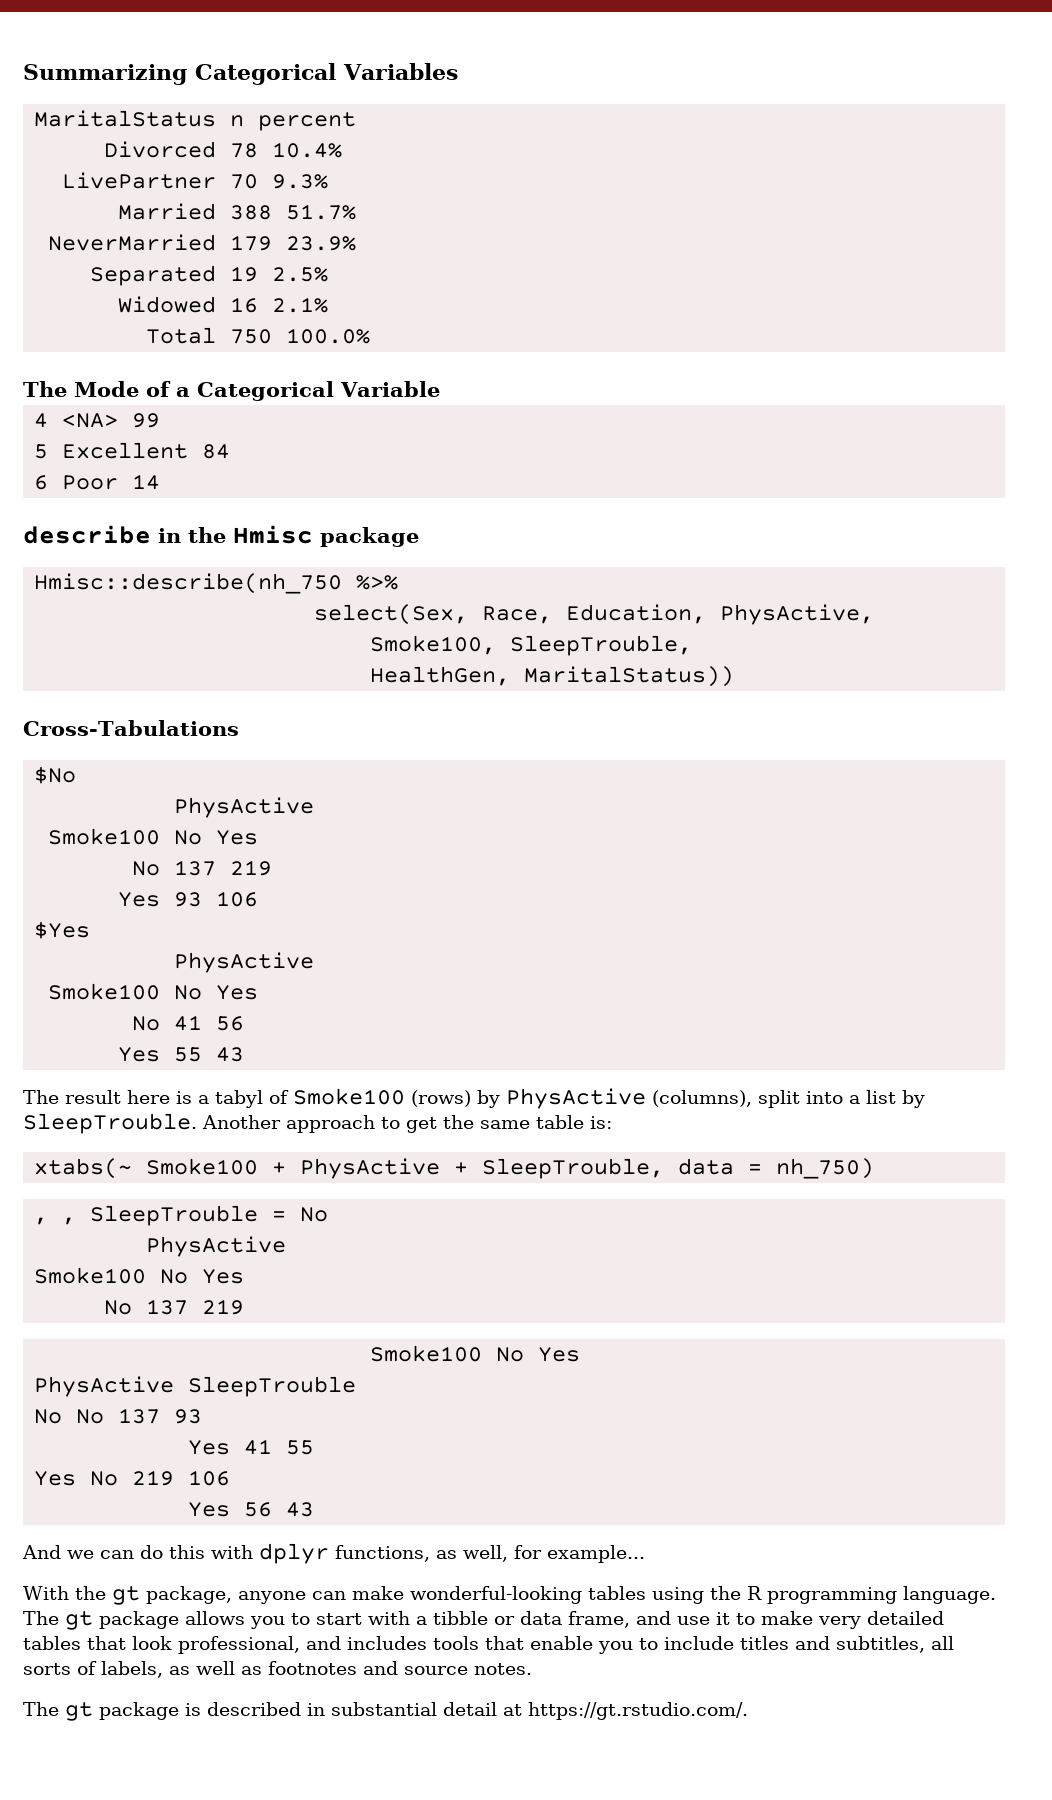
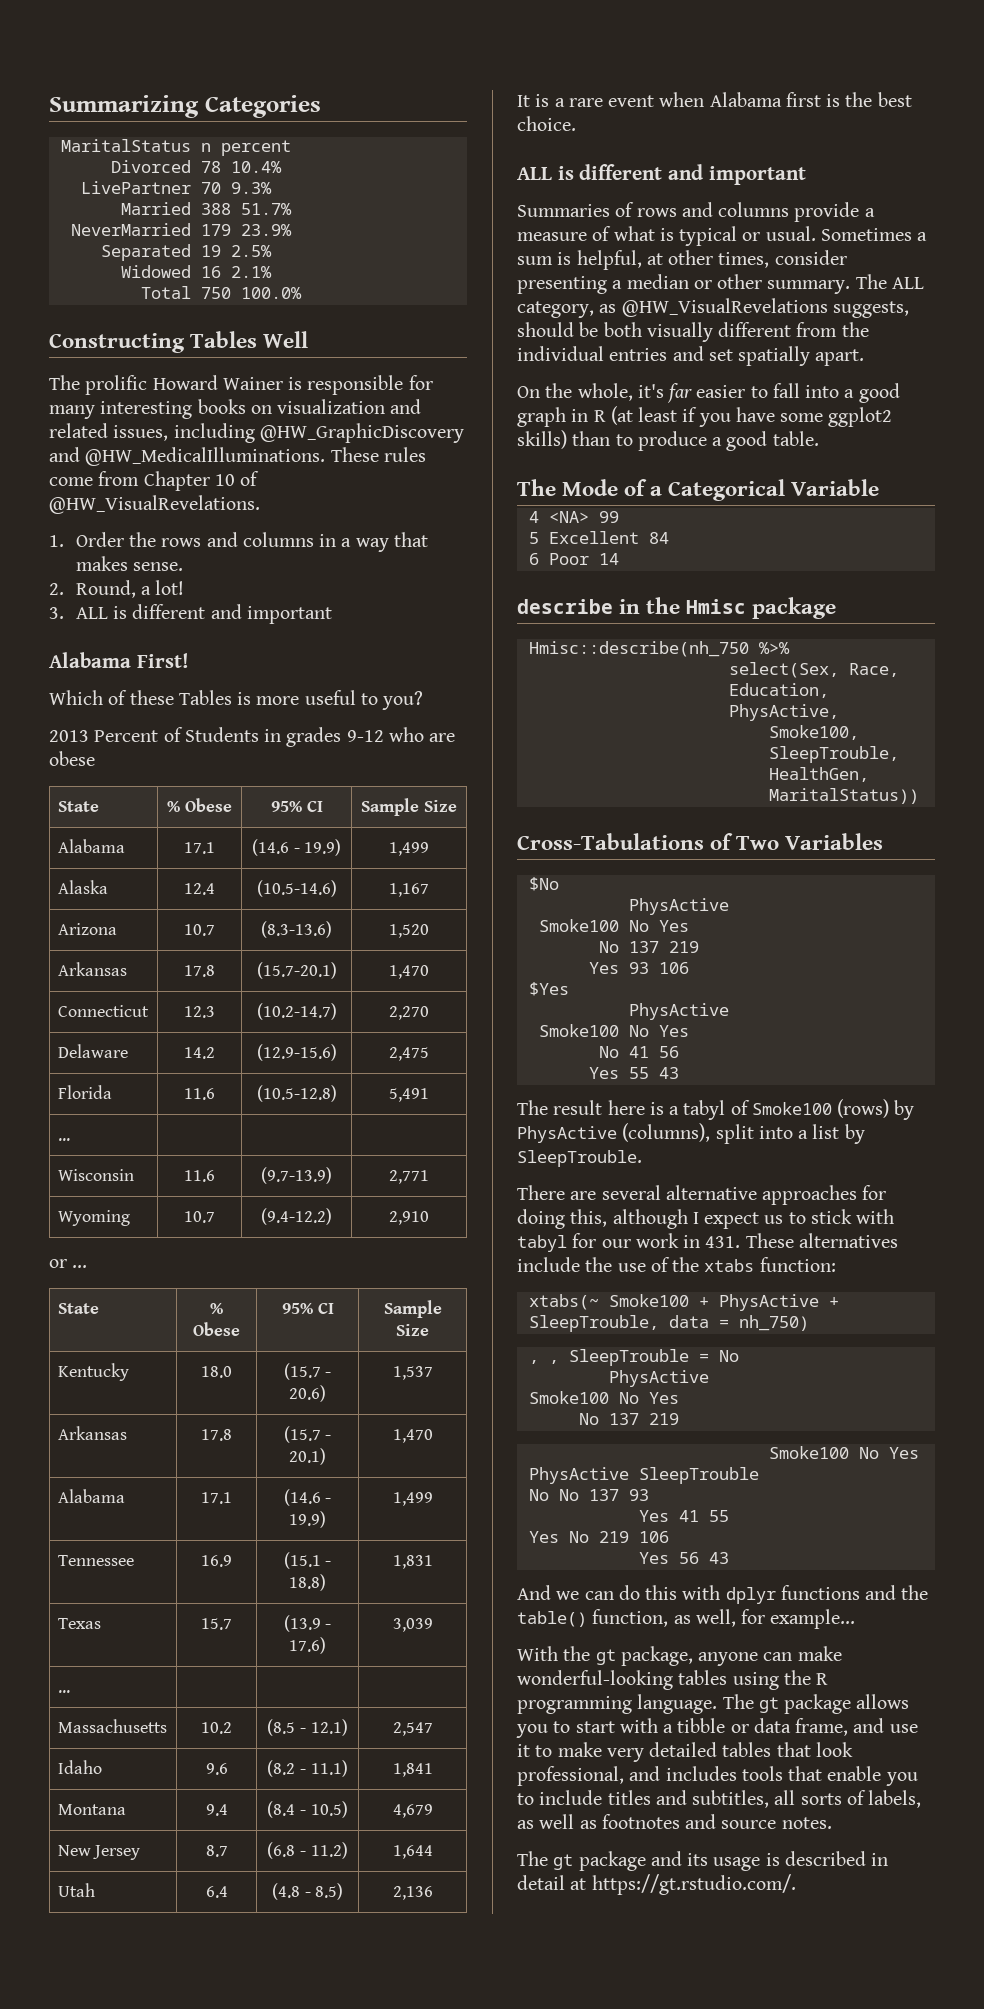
- Summarizing Categorical Variables
+ Summarizing Categories
+ Constructing Tables Well
+ The prolific Howard Wainer is responsible for many interesting books on visualization and related issues, including @HW_GraphicDiscovery and @HW_MedicalIlluminations. These rules come from Chapter 10 of @HW_VisualRevelations.
+ 1. Order the rows and columns in a way that makes sense.
+ 2. Round, a lot!
+ 3. ALL is different and important
+ Alabama First!
+ Which of these Tables is more useful to you?
+ 2013 Percent of Students in grades 9-12 who are obese
+ State | % Obese | 95% CI | Sample Size
+ Alabama | 17.1 | (14.6 - 19.9) | 1,499
+ Alaska | 12.4 | (10.5-14.6) | 1,167
+ Arizona | 10.7 | (8.3-13.6) | 1,520
+ Arkansas | 17.8 | (15.7-20.1) | 1,470
+ Connecticut | 12.3 | (10.2-14.7) | 2,270
+ Delaware | 14.2 | (12.9-15.6) | 2,475
+ Florida | 11.6 | (10.5-12.8) | 5,491
+ ... | | |
+ Wisconsin | 11.6 | (9.7-13.9) | 2,771
+ Wyoming | 10.7 | (9.4-12.2) | 2,910
+ or ...
+ State | % Obese | 95% CI | Sample Size
+ Kentucky | 18.0 | (15.7 - 20.6) | 1,537
+ Arkansas | 17.8 | (15.7 - 20.1) | 1,470
+ Alabama | 17.1 | (14.6 - 19.9) | 1,499
+ Tennessee | 16.9 | (15.1 - 18.8) | 1,831
+ Texas | 15.7 | (13.9 - 17.6) | 3,039
+ ... | | |
+ Massachusetts | 10.2 | (8.5 - 12.1) | 2,547
+ Idaho | 9.6 | (8.2 - 11.1) | 1,841
+ Montana | 9.4 | (8.4 - 10.5) | 4,679
+ New Jersey | 8.7 | (6.8 - 11.2) | 1,644
+ Utah | 6.4 | (4.8 - 8.5) | 2,136
+ It is a rare event when Alabama first is the best choice.
+ ALL is different and important
+ Summaries of rows and columns provide a measure of what is typical or usual. Sometimes a sum is helpful, at other times, consider presenting a median or other summary. The ALL category, as @HW_VisualRevelations suggests, should be both visually different from the individual entries and set spatially apart.
+ On the whole, it's far easier to fall into a good graph in R (at least if you have some ggplot2 skills) than to produce a good table.
- Cross-Tabulations
+ Cross-Tabulations of Two Variables
- The result here is a tabyl of Smoke100 (rows) by PhysActive (columns), split into a list by SleepTrouble. Another approach to get the same table is:
+ The result here is a tabyl of Smoke100 (rows) by PhysActive (columns), split into a list by SleepTrouble.
+ There are several alternative approaches for doing this, although I expect us to stick with tabyl for our work in 431. These alternatives include the use of the xtabs function:
- And we can do this with dplyr functions, as well, for example...
+ And we can do this with dplyr functions and the table() function, as well, for example...
- The gt package is described in substantial detail at https://gt.rstudio.com/.
+ The gt package and its usage is described in detail at https://gt.rstudio.com/.

